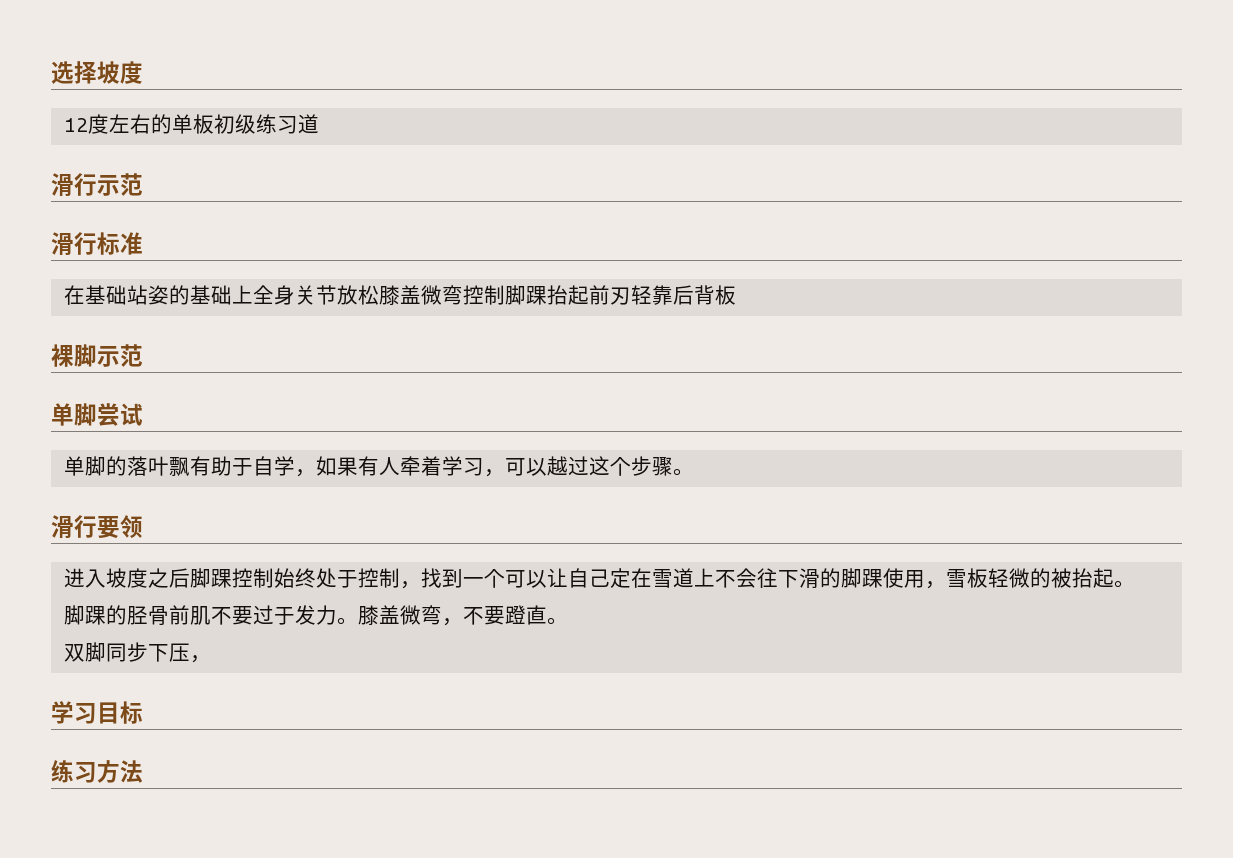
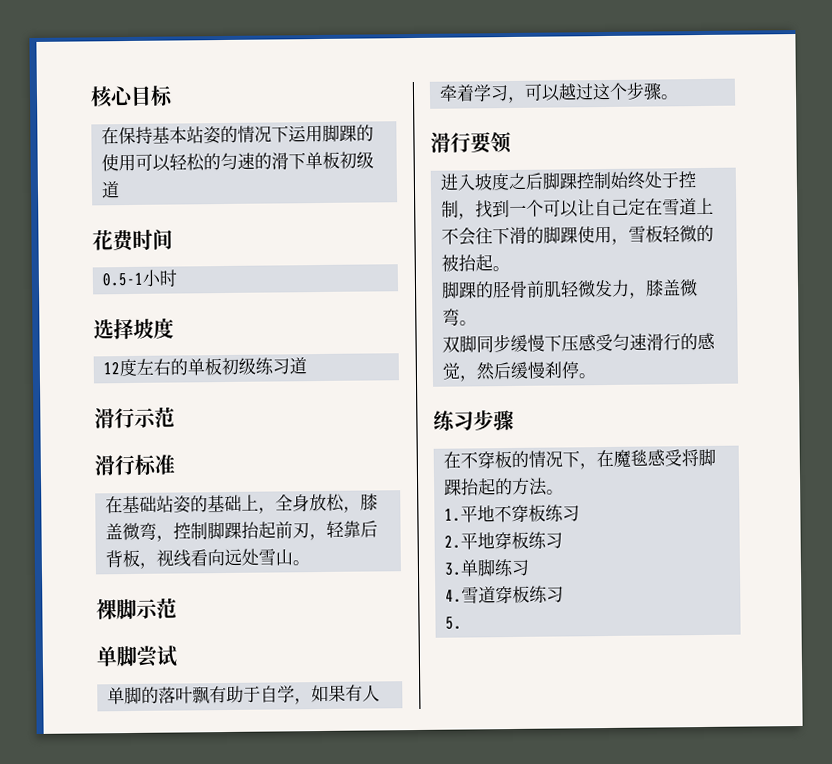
+ 核心目标
+ 在保持基本站姿的情况下运用脚踝的使用可以轻松的匀速的滑下单板初级道
+ 花费时间
+ 0.5-1小时
- 在基础站姿的基础上全身关节放松膝盖微弯控制脚踝抬起前刃轻靠后背板
+ 在基础站姿的基础上，全身放松，膝盖微弯，控制脚踝抬起前刃，轻靠后背板，视线看向远处雪山。
- 脚踝的胫骨前肌不要过于发力。膝盖微弯，不要蹬直。
- 双脚同步下压，
- 学习目标
- 练习方法
+ 脚踝的胫骨前肌轻微发力，膝盖微弯。
+ 双脚同步缓慢下压感受匀速滑行的感觉，然后缓慢刹停。
+ 练习步骤
+ 在不穿板的情况下，在魔毯感受将脚踝抬起的方法。
+ 1.平地不穿板练习
+ 2.平地穿板练习
+ 3.单脚练习
+ 4.雪道穿板练习
+ 5.

